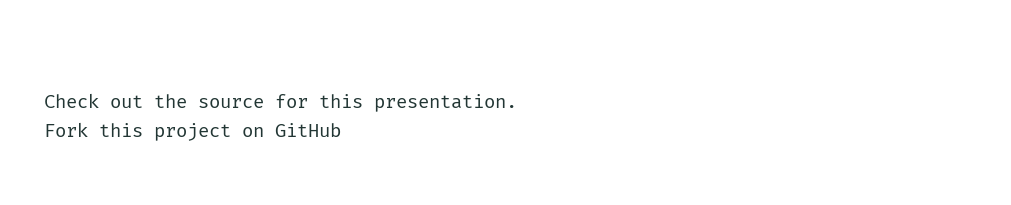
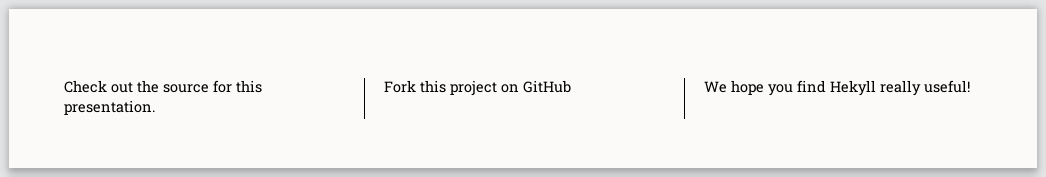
+ We hope you find Hekyll really useful!

